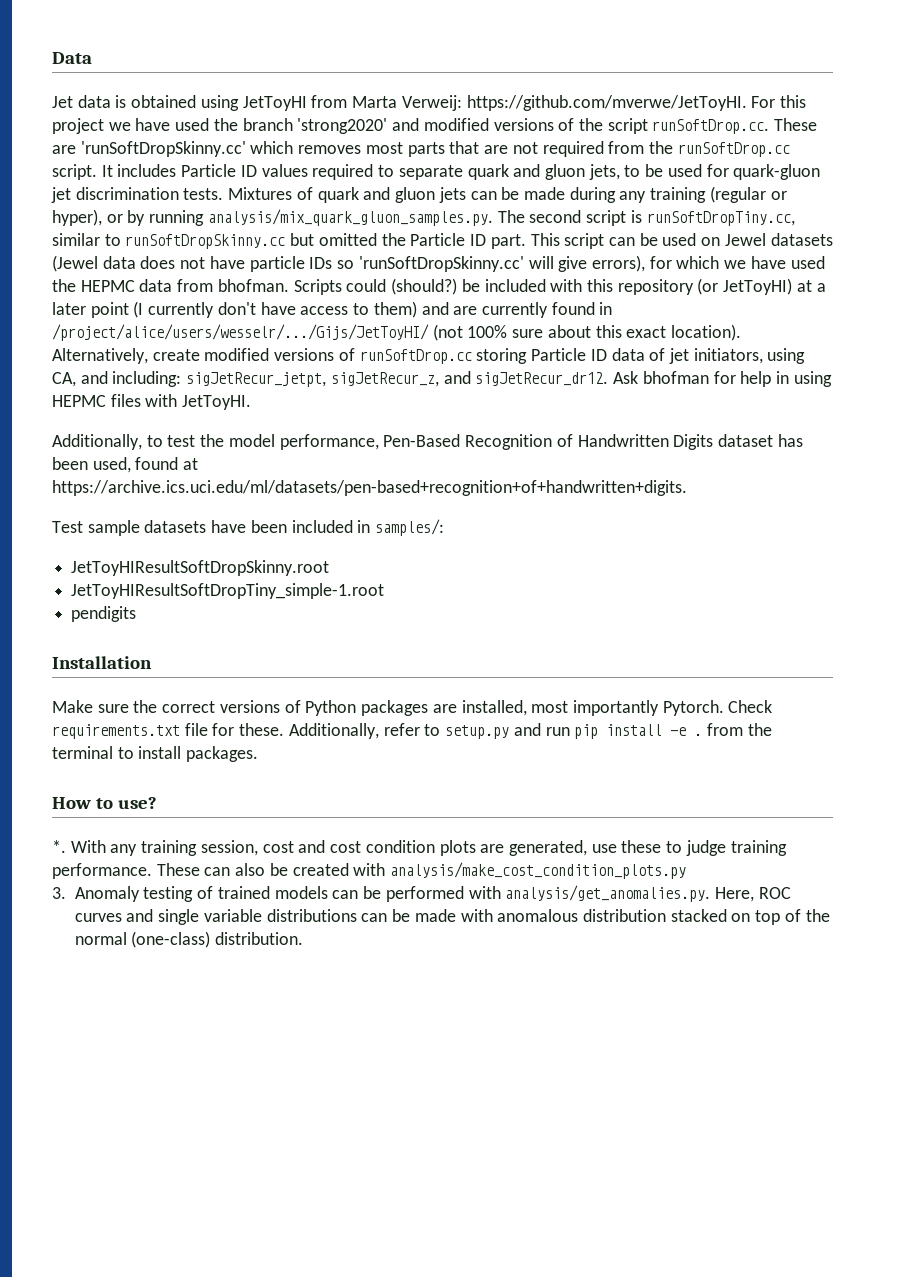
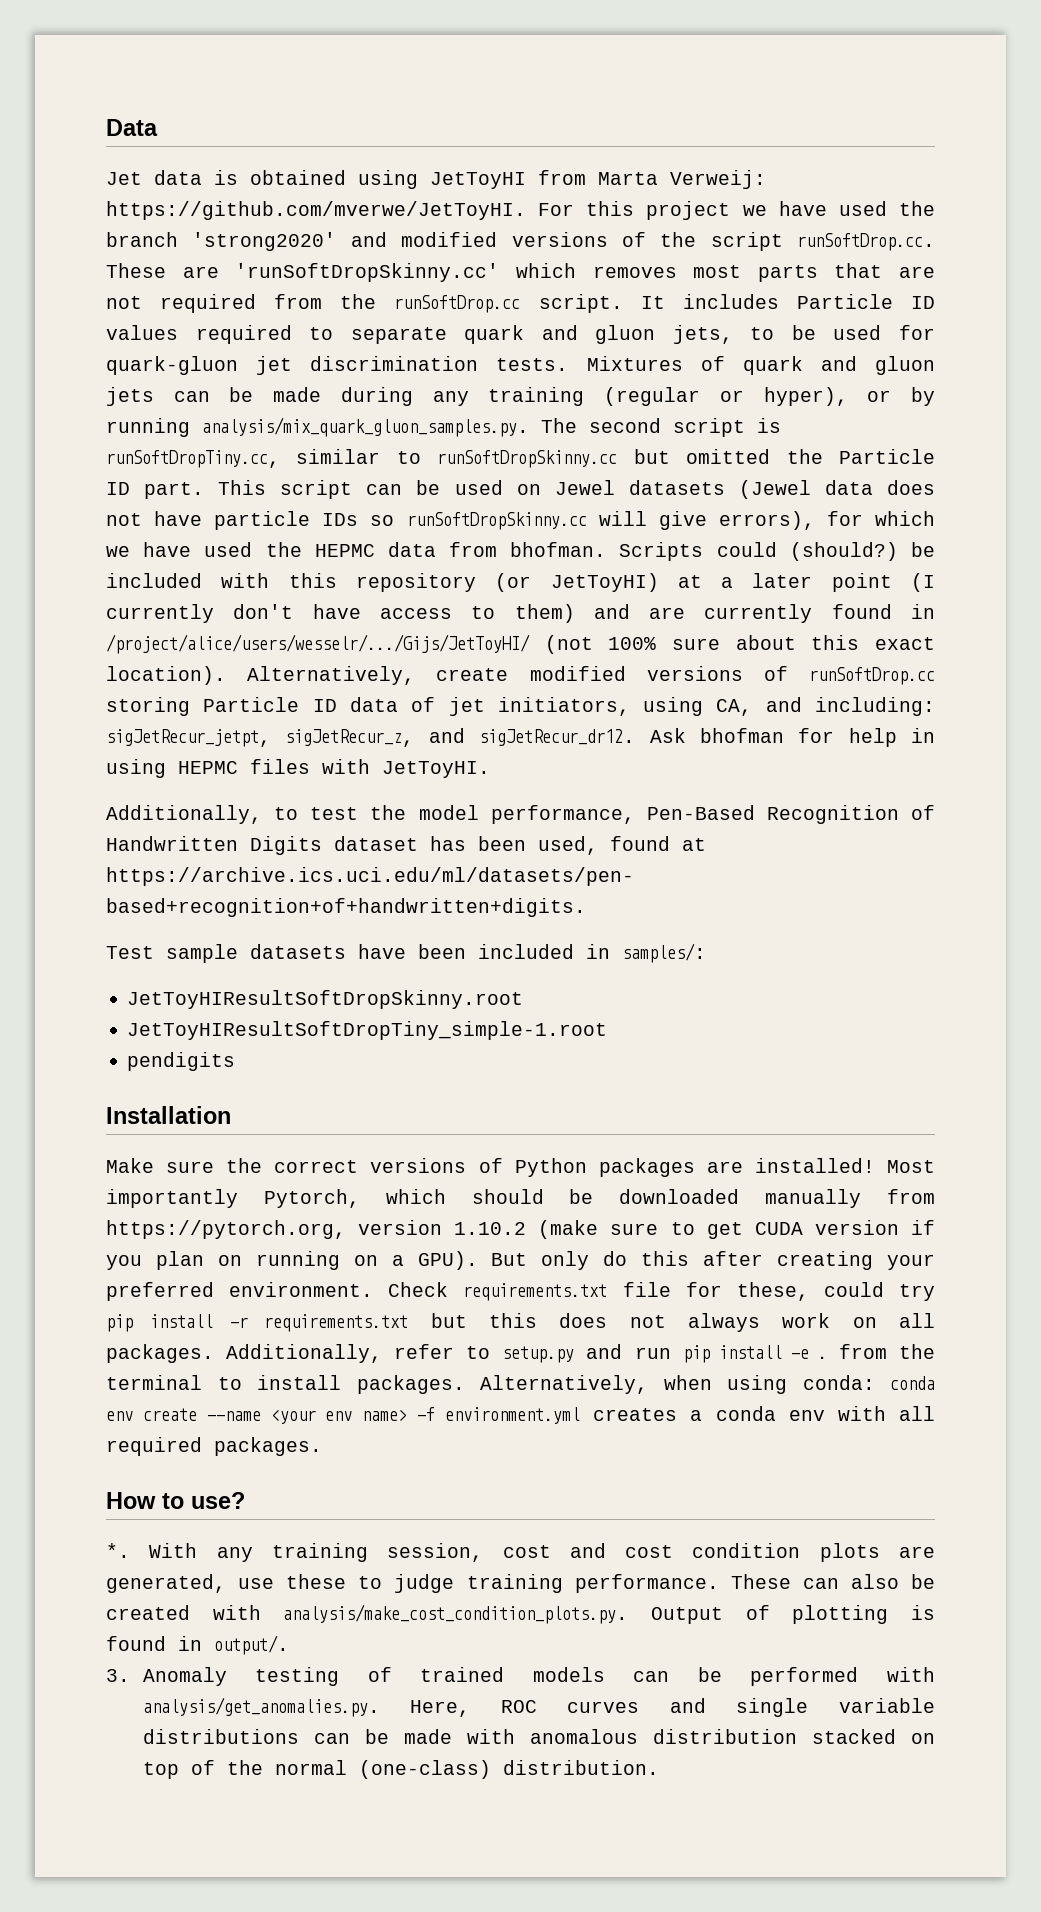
- This script can be used on Jewel datasets (Jewel data does not have particle IDs so 'runSoftDropSkinny.cc' will give errors), for which we have used the HEPMC data from bhofman.
+ This script can be used on Jewel datasets (Jewel data does not have particle IDs so runSoftDropSkinny.cc will give errors), for which we have used the HEPMC data from bhofman.
- Make sure the correct versions of Python packages are installed, most importantly Pytorch. Check requirements.txt file for these.
+ Make sure the correct versions of Python packages are installed! Most importantly Pytorch, which should be downloaded manually from https://pytorch.org, version 1.10.2 (make sure to get CUDA version if you plan on running on a GPU). But only do this after creating your preferred environment. Check requirements.txt file for these, could try pip install -r requirements.txt but this does not always work on all packages.
+ Alternatively, when using conda: conda env create --name <your env name> -f environment.yml creates a conda env with all required packages.
- These can also be created with analysis/make_cost_condition_plots.py
+ These can also be created with analysis/make_cost_condition_plots.py. Output of plotting is found in output/.

